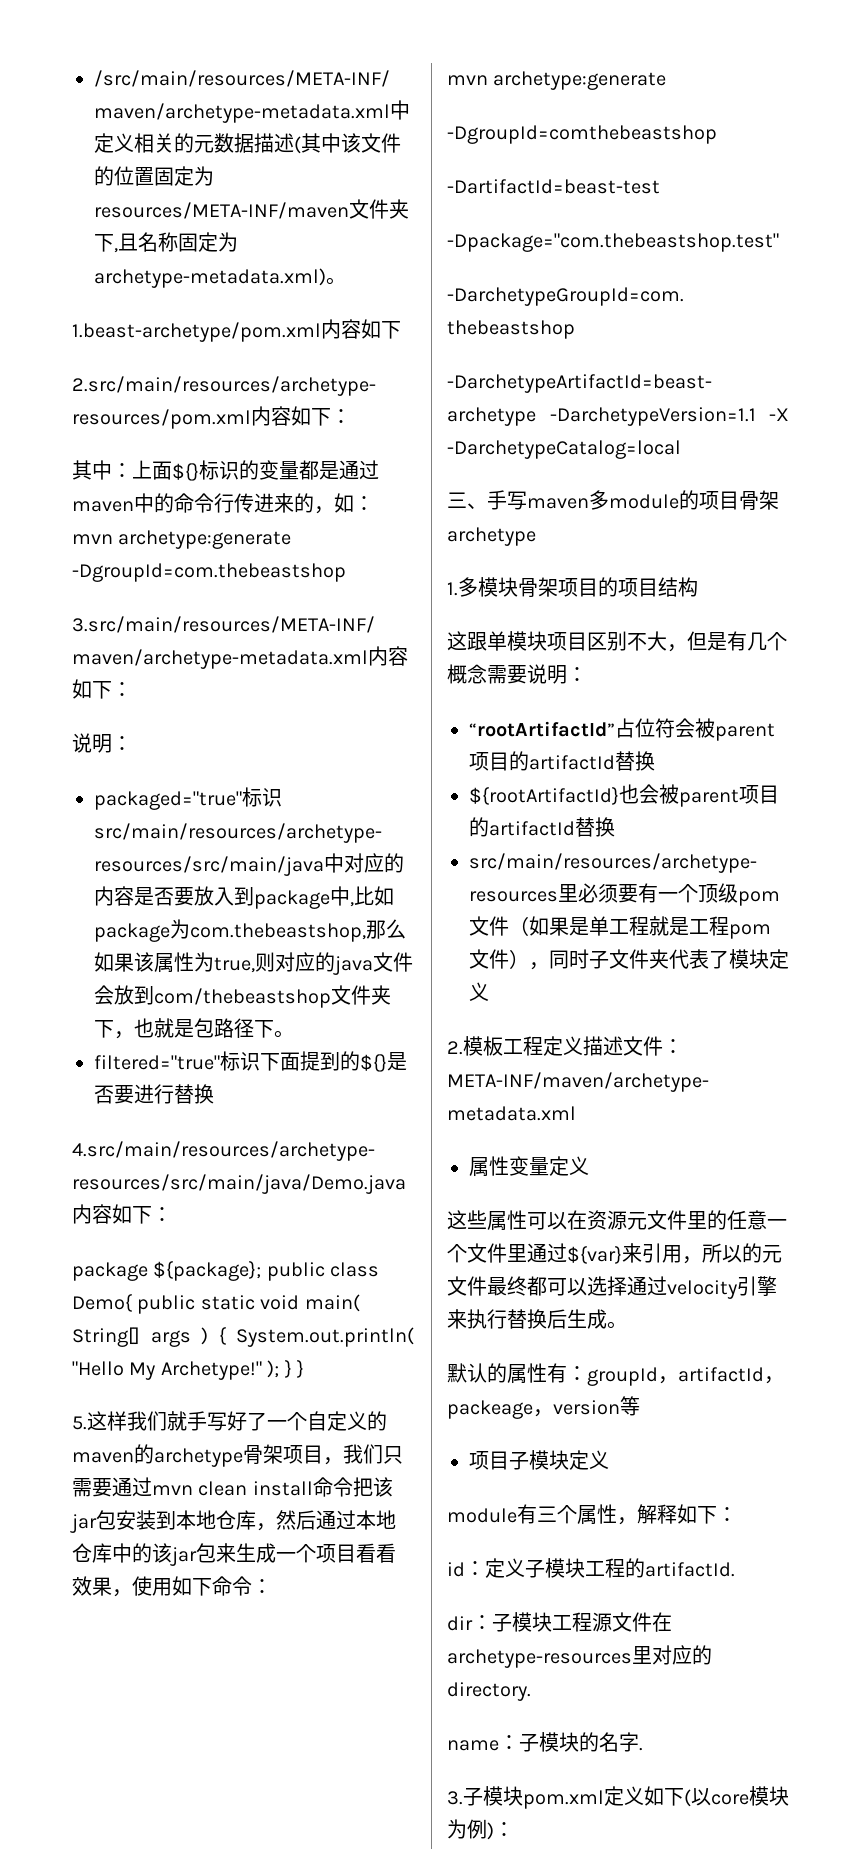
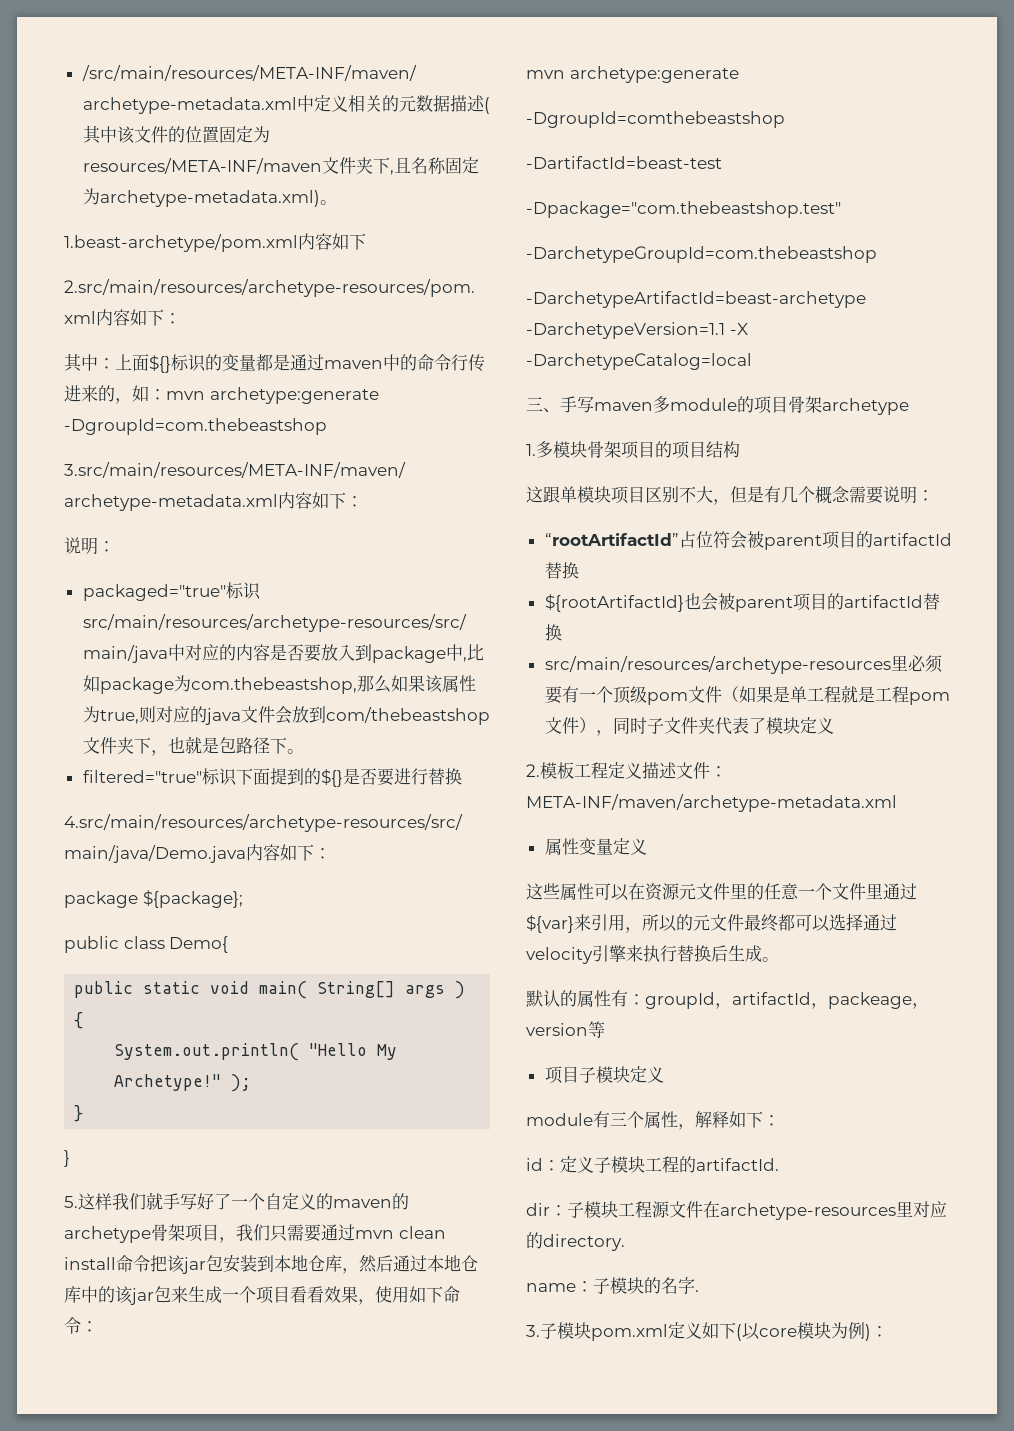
- package ${package}; public class Demo{ public static void main( String[] args ) { System.out.println( "Hello My Archetype!" ); } }
+ package ${package};
+ public class Demo{
+ public static void main( String[] args ) {
+ System.out.println( "Hello My Archetype!" );
+ }
+ }

